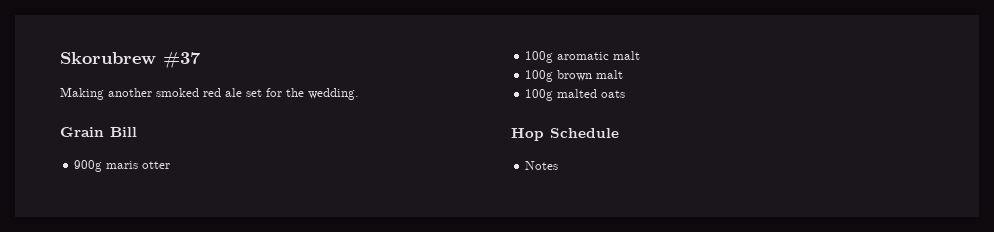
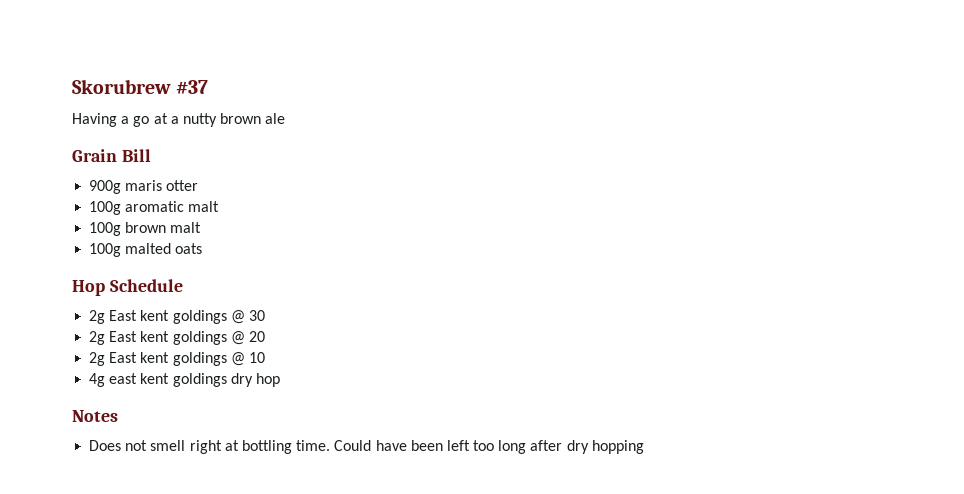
- Making another smoked red ale set for the wedding.
+ Having a go at a nutty brown ale
+ 2g East kent goldings @ 30
+ 2g East kent goldings @ 20
+ 2g East kent goldings @ 10
+ 4g east kent goldings dry hop
  Notes
+ Does not smell right at bottling time. Could have been left too long after dry hopping

